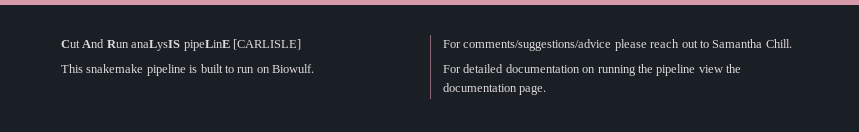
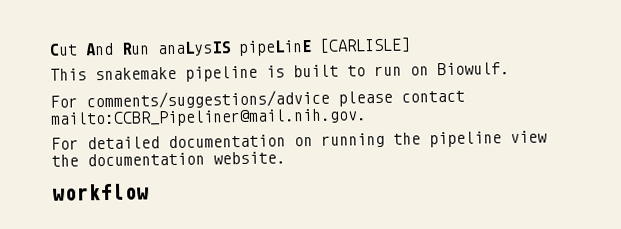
- For comments/suggestions/advice please reach out to Samantha Chill.
+ For comments/suggestions/advice please contact mailto:CCBR_Pipeliner@mail.nih.gov.
- For detailed documentation on running the pipeline view the documentation page.
+ For detailed documentation on running the pipeline view the documentation website.
+ workflow

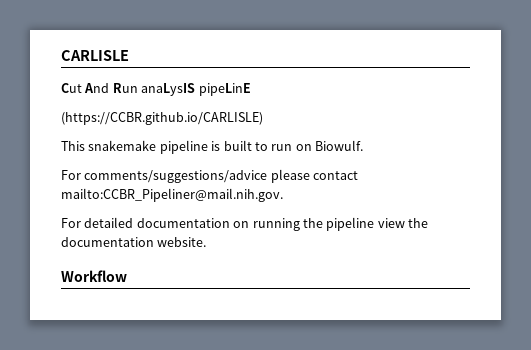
+ CARLISLE
- Cut And Run anaLysIS pipeLinE [CARLISLE]
+ Cut And Run anaLysIS pipeLinE
+ (https://CCBR.github.io/CARLISLE)
- workflow
+ Workflow

